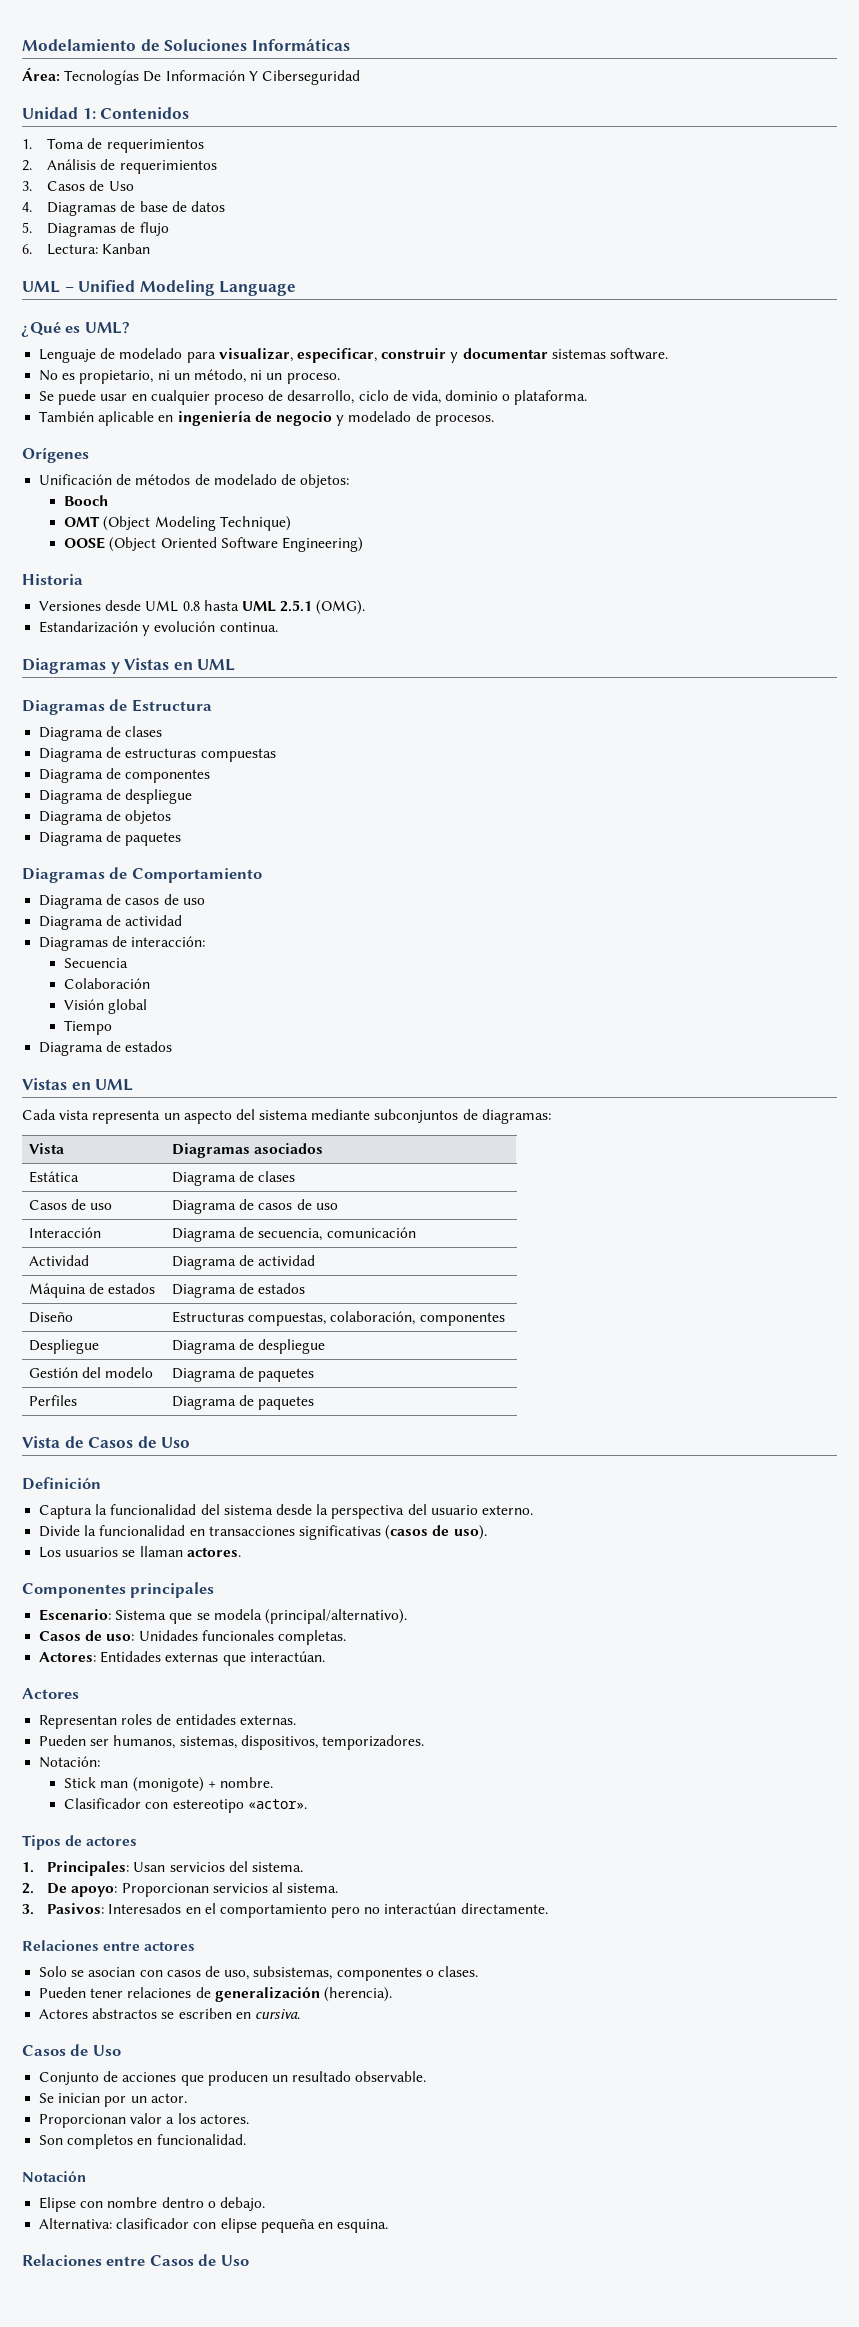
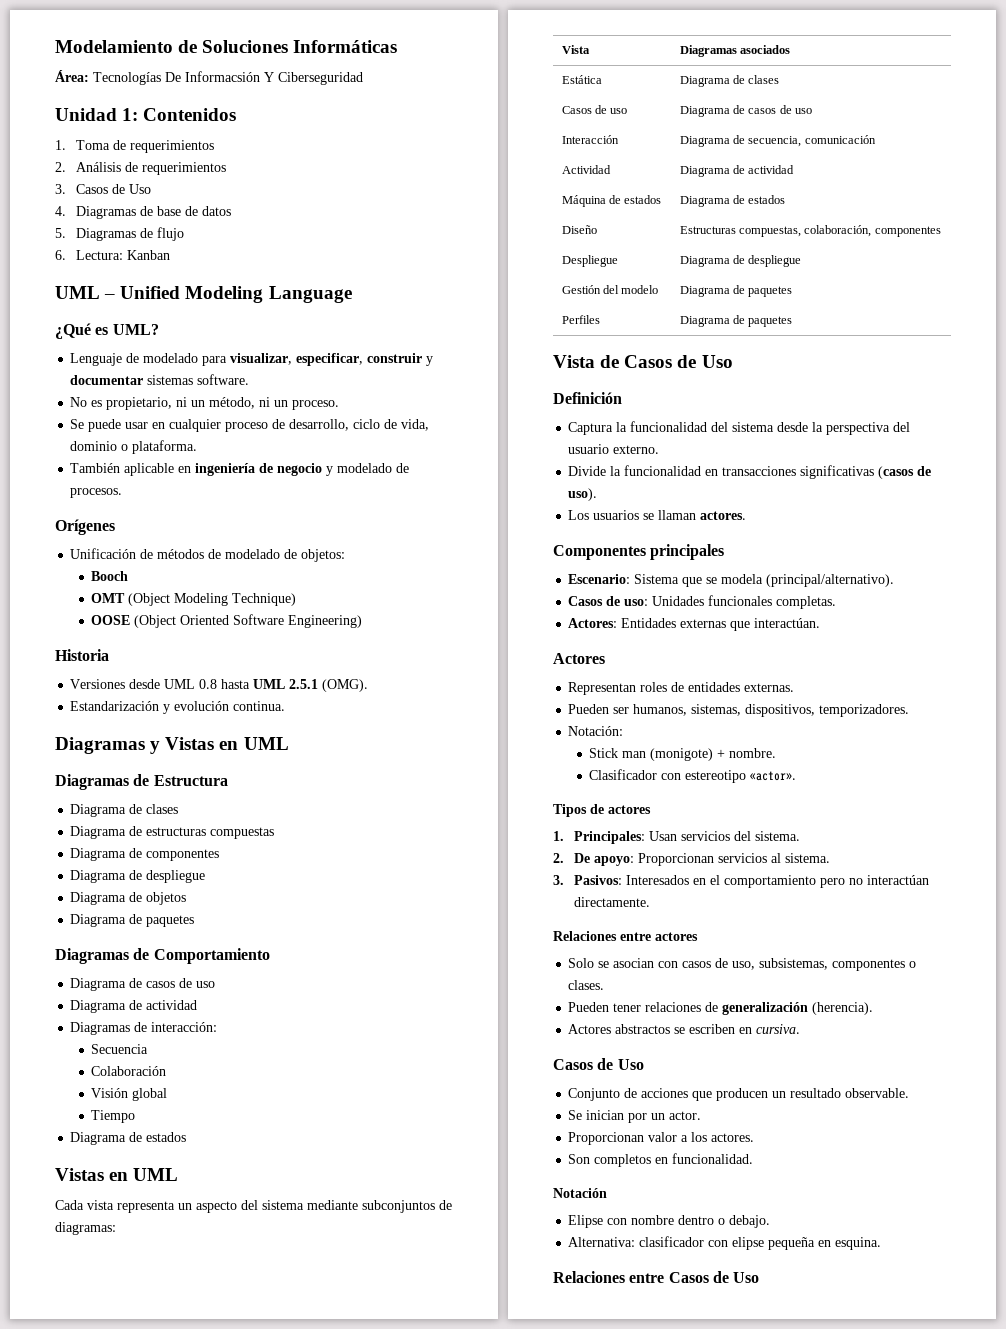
- Área: Tecnologías De Información Y Ciberseguridad
+ Área: Tecnologías De Informacsión Y Ciberseguridad

